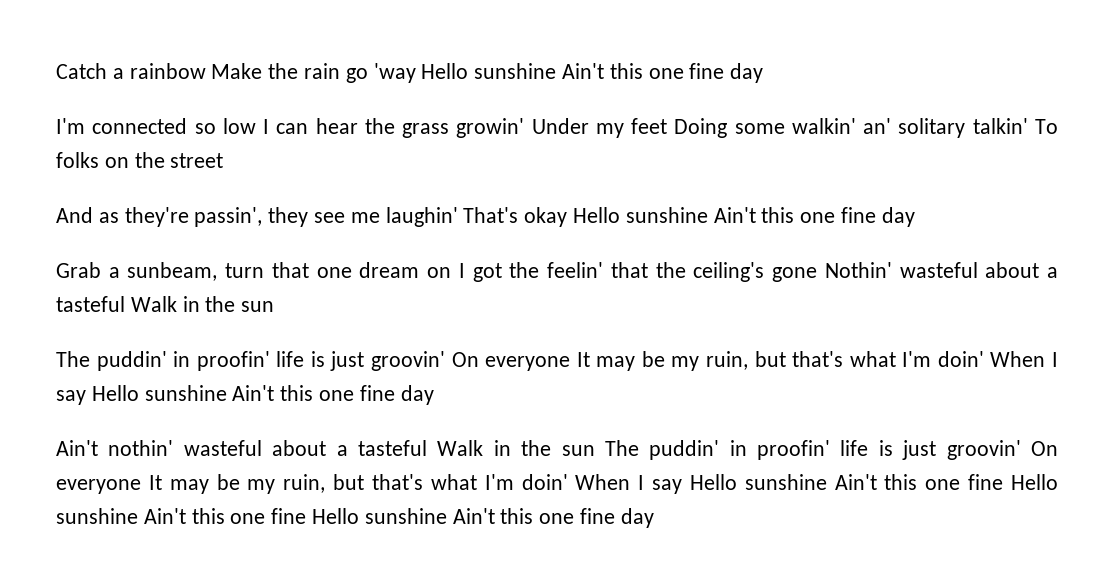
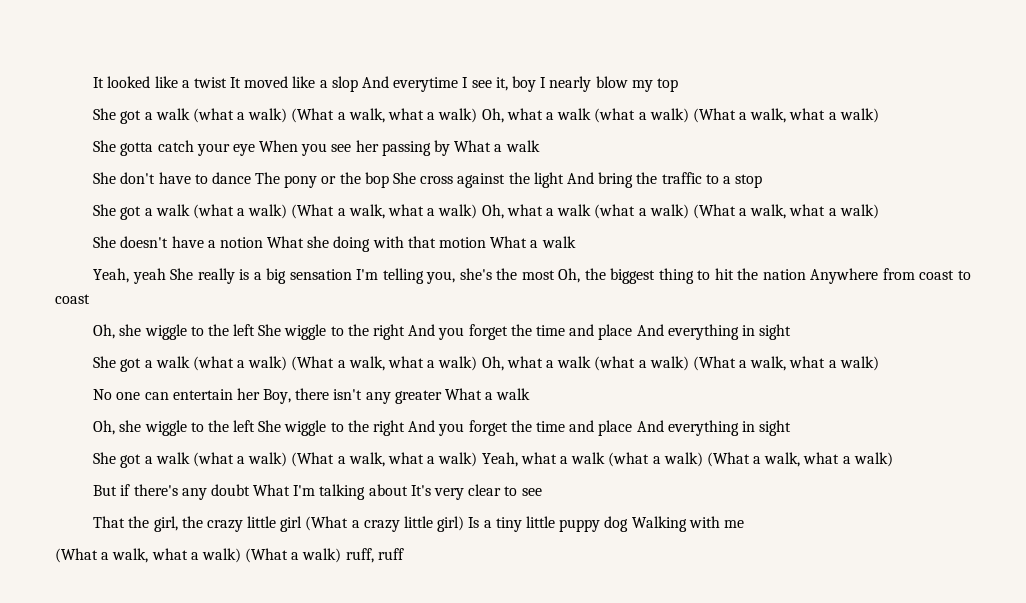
- Catch a rainbow Make the rain go 'way Hello sunshine Ain't this one fine day
- I'm connected so low I can hear the grass growin' Under my feet Doing some walkin' an' solitary talkin' To folks on the street
- And as they're passin', they see me laughin' That's okay Hello sunshine Ain't this one fine day
- Grab a sunbeam, turn that one dream on I got the feelin' that the ceiling's gone Nothin' wasteful about a tasteful Walk in the sun
- The puddin' in proofin' life is just groovin' On everyone It may be my ruin, but that's what I'm doin' When I say Hello sunshine Ain't this one fine day
- Ain't nothin' wasteful about a tasteful Walk in the sun The puddin' in proofin' life is just groovin' On everyone It may be my ruin, but that's what I'm doin' When I say Hello sunshine Ain't this one fine Hello sunshine Ain't this one fine Hello sunshine Ain't this one fine day
+ It looked like a twist It moved like a slop And everytime I see it, boy I nearly blow my top
+ She got a walk (what a walk) (What a walk, what a walk) Oh, what a walk (what a walk) (What a walk, what a walk)
+ She gotta catch your eye When you see her passing by What a walk
+ She don't have to dance The pony or the bop She cross against the light And bring the traffic to a stop
+ She got a walk (what a walk) (What a walk, what a walk) Oh, what a walk (what a walk) (What a walk, what a walk)
+ She doesn't have a notion What she doing with that motion What a walk
+ Yeah, yeah She really is a big sensation I'm telling you, she's the most Oh, the biggest thing to hit the nation Anywhere from coast to coast
+ Oh, she wiggle to the left She wiggle to the right And you forget the time and place And everything in sight
+ She got a walk (what a walk) (What a walk, what a walk) Oh, what a walk (what a walk) (What a walk, what a walk)
+ No one can entertain her Boy, there isn't any greater What a walk
+ Oh, she wiggle to the left She wiggle to the right And you forget the time and place And everything in sight
+ She got a walk (what a walk) (What a walk, what a walk) Yeah, what a walk (what a walk) (What a walk, what a walk)
+ But if there's any doubt What I'm talking about It's very clear to see
+ That the girl, the crazy little girl (What a crazy little girl) Is a tiny little puppy dog Walking with me
+ (What a walk, what a walk) (What a walk) ruff, ruff

